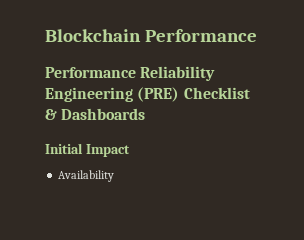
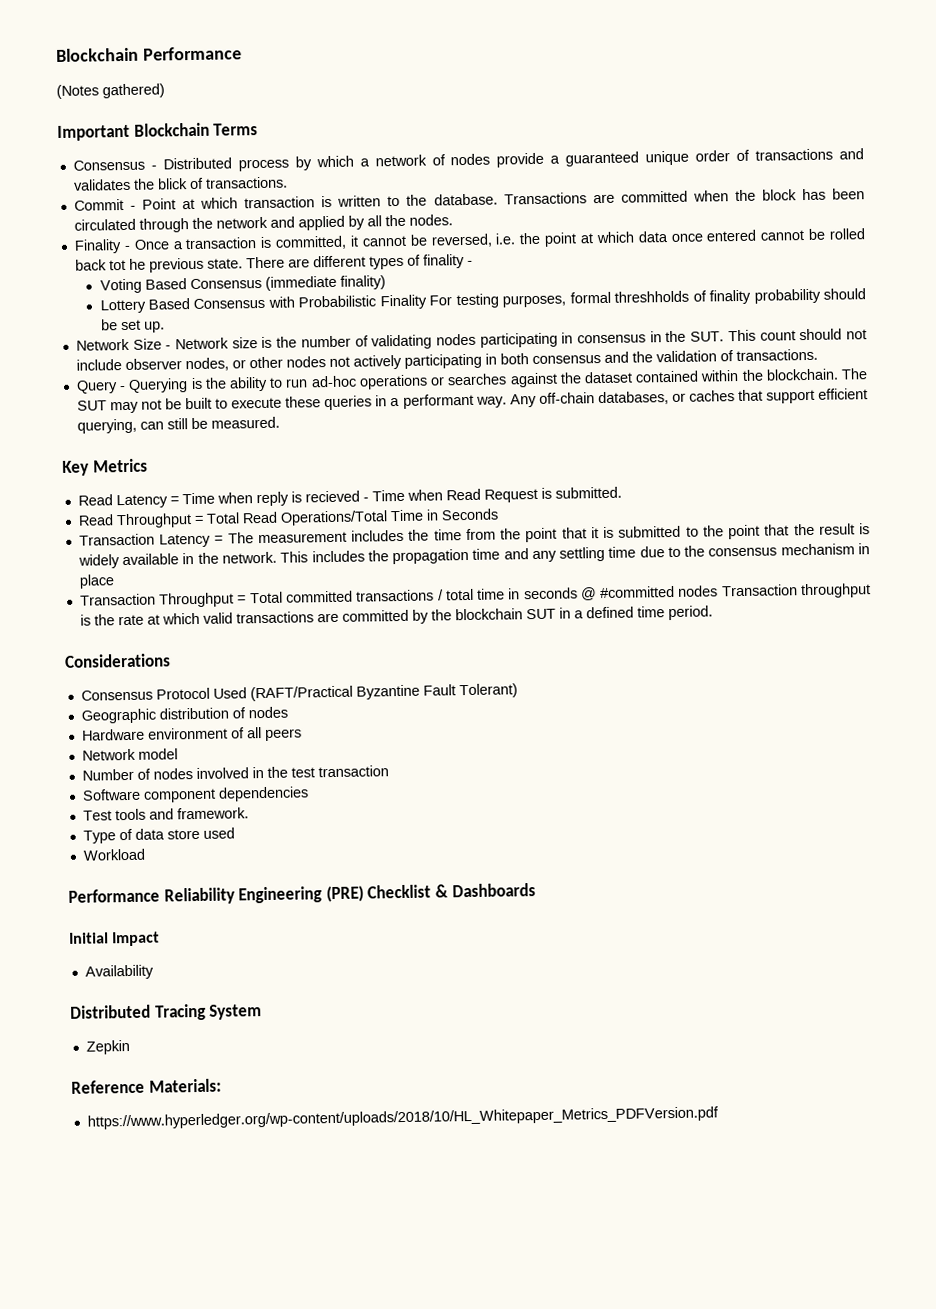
+ (Notes gathered)
+ Important Blockchain Terms
+ Consensus - Distributed process by which a network of nodes provide a guaranteed unique order of transactions and validates the blick of transactions.
+ Commit - Point at which transaction is written to the database. Transactions are committed when the block has been circulated through the network and applied by all the nodes.
+ Finality - Once a transaction is committed, it cannot be reversed, i.e. the point at which data once entered cannot be rolled back tot he previous state. There are different types of finality -
+ Voting Based Consensus (immediate finality)
+ Lottery Based Consensus with Probabilistic Finality For testing purposes, formal threshholds of finality probability should be set up.
+ Network Size - Network size is the number of validating nodes participating in consensus in the SUT. This count should not include observer nodes, or other nodes not actively participating in both consensus and the validation of transactions.
+ Query - Querying is the ability to run ad-hoc operations or searches against the dataset contained within the blockchain. The SUT may not be built to execute these queries in a performant way. Any off-chain databases, or caches that support efficient querying, can still be measured.
+ Key Metrics
+ Read Latency = Time when reply is recieved - Time when Read Request is submitted.
+ Read Throughput = Total Read Operations/Total Time in Seconds
+ Transaction Latency = The measurement includes the time from the point that it is submitted to the point that the result is widely available in the network. This includes the propagation time and any settling time due to the consensus mechanism in place
+ Transaction Throughput = Total committed transactions / total time in seconds @ #committed nodes Transaction throughput is the rate at which valid transactions are committed by the blockchain SUT in a defined time period.
+ Considerations
+ Consensus Protocol Used (RAFT/Practical Byzantine Fault Tolerant)
+ Geographic distribution of nodes
+ Hardware environment of all peers
+ Network model
+ Number of nodes involved in the test transaction
+ Software component dependencies
+ Test tools and framework.
+ Type of data store used
+ Workload
+ Distributed Tracing System
+ Zepkin
+ Reference Materials:
+ https://www.hyperledger.org/wp-content/uploads/2018/10/HL_Whitepaper_Metrics_PDFVersion.pdf

